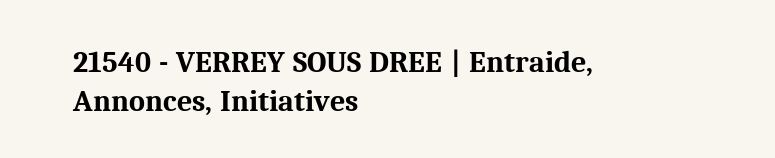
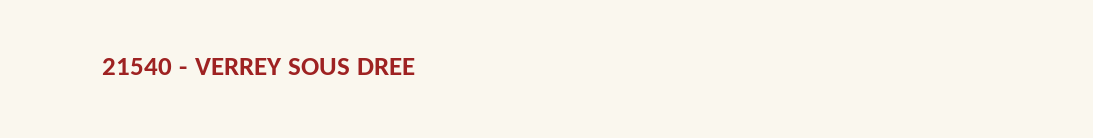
- 21540 - VERREY SOUS DREE | Entraide, Annonces, Initiatives
+ 21540 - VERREY SOUS DREE

